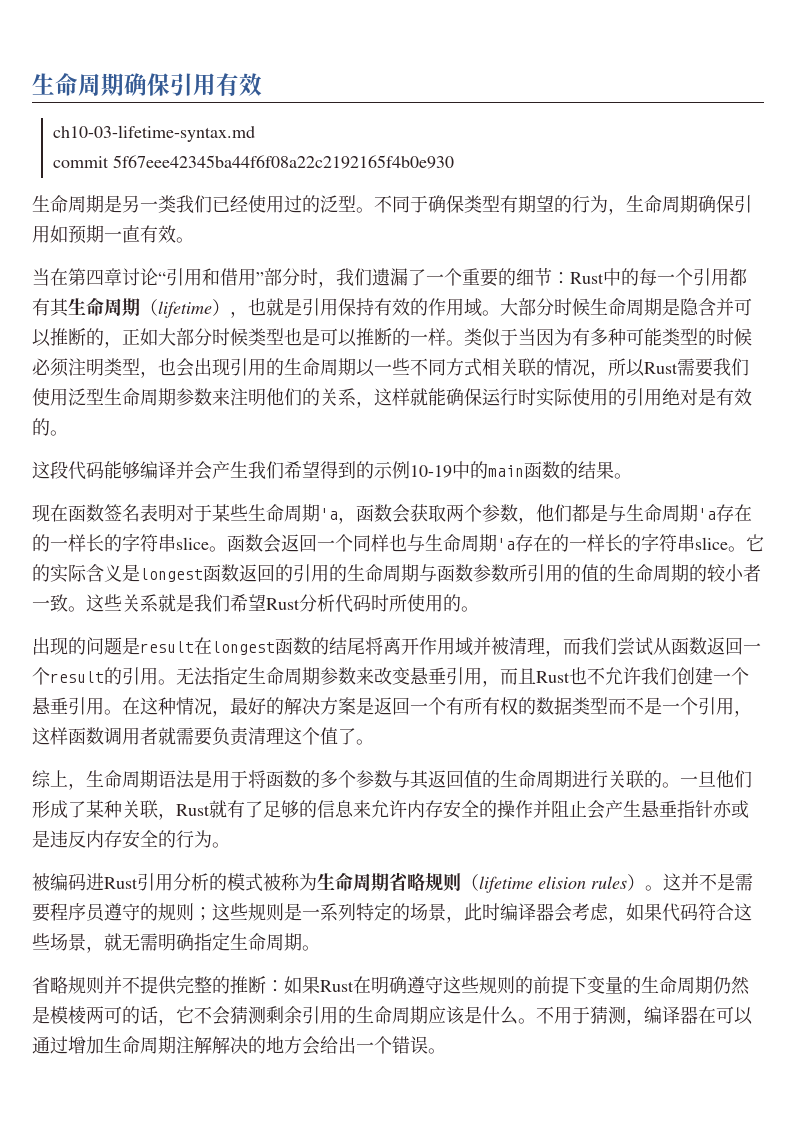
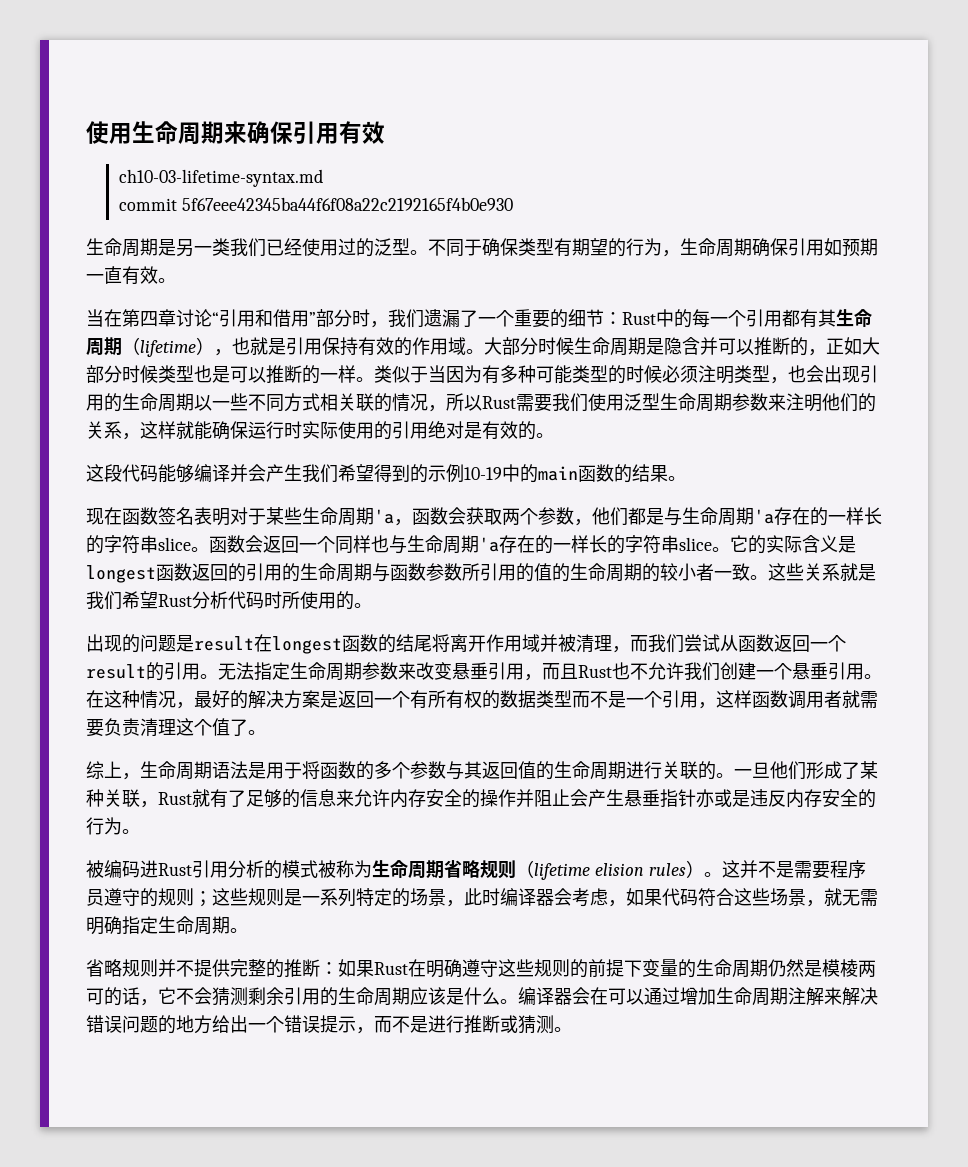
- 生命周期确保引用有效
+ 使用生命周期来确保引用有效
- 不用于猜测，编译器在可以通过增加生命周期注解解决的地方会给出一个错误。
+ 编译器会在可以通过增加生命周期注解来解决错误问题的地方给出一个错误提示，而不是进行推断或猜测。

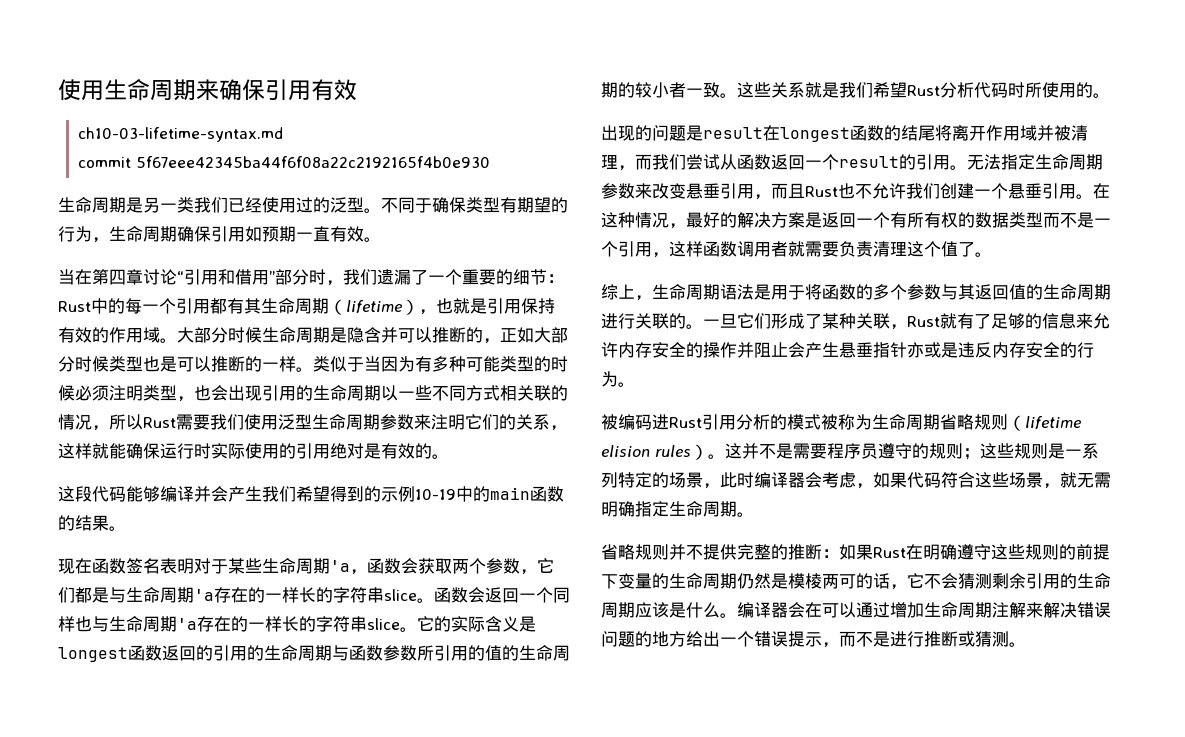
- 类似于当因为有多种可能类型的时候必须注明类型，也会出现引用的生命周期以一些不同方式相关联的情况，所以Rust需要我们使用泛型生命周期参数来注明他们的关系，这样就能确保运行时实际使用的引用绝对是有效的。
+ 类似于当因为有多种可能类型的时候必须注明类型，也会出现引用的生命周期以一些不同方式相关联的情况，所以Rust需要我们使用泛型生命周期参数来注明它们的关系，这样就能确保运行时实际使用的引用绝对是有效的。
- 现在函数签名表明对于某些生命周期'a，函数会获取两个参数，他们都是与生命周期'a存在的一样长的字符串slice。
+ 现在函数签名表明对于某些生命周期'a，函数会获取两个参数，它们都是与生命周期'a存在的一样长的字符串slice。
- 一旦他们形成了某种关联，Rust就有了足够的信息来允许内存安全的操作并阻止会产生悬垂指针亦或是违反内存安全的行为。
+ 一旦它们形成了某种关联，Rust就有了足够的信息来允许内存安全的操作并阻止会产生悬垂指针亦或是违反内存安全的行为。

